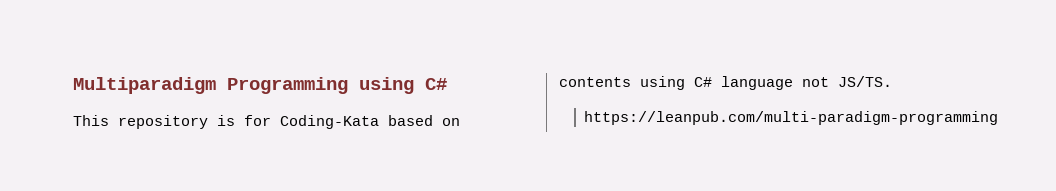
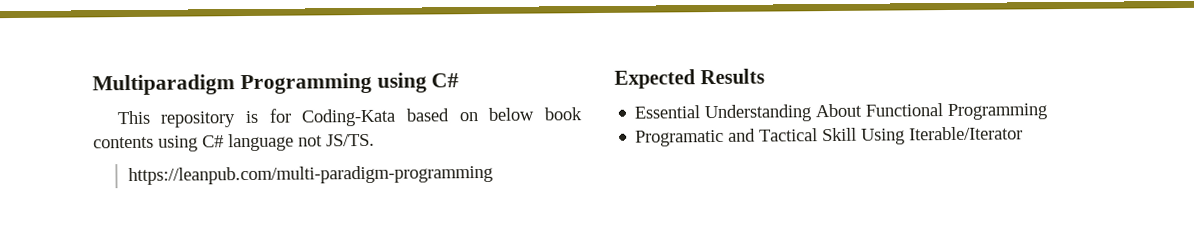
- This repository is for Coding-Kata based on contents using C# language not JS/TS.
+ This repository is for Coding-Kata based on below book contents using C# language not JS/TS.
+ Expected Results
+ Essential Understanding About Functional Programming
+ Programatic and Tactical Skill Using Iterable/Iterator

